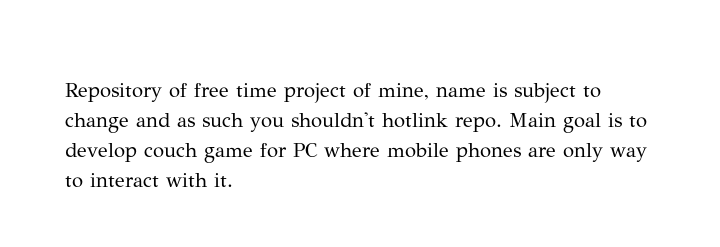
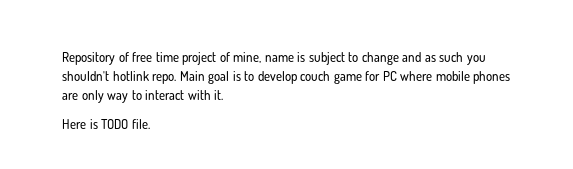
+ Here is TODO file.

